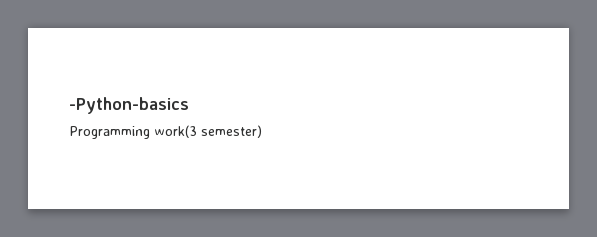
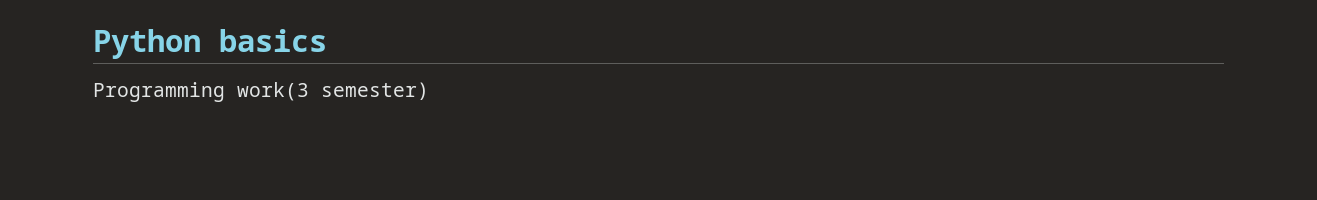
- -Python-basics
+ Python basics

